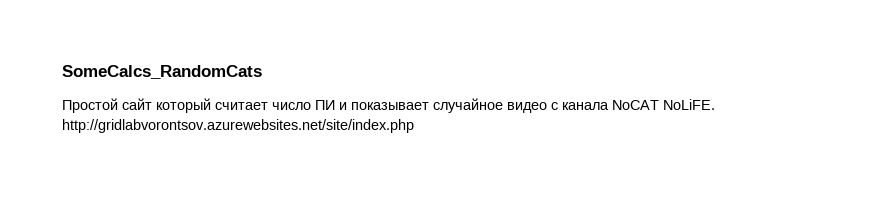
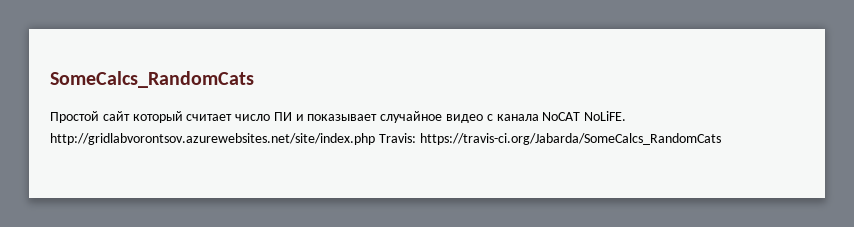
- Простой сайт который считает число ПИ и показывает случайное видео с канала NoCAT NoLiFE. http://gridlabvorontsov.azurewebsites.net/site/index.php
+ Простой сайт который считает число ПИ и показывает случайное видео с канала NoCAT NoLiFE. http://gridlabvorontsov.azurewebsites.net/site/index.php Travis: https://travis-ci.org/Jabarda/SomeCalcs_RandomCats

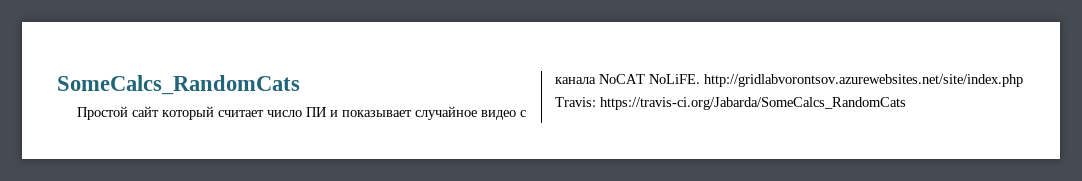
- Простой сайт который считает число ПИ и показывает случайное видео с канала NoCAT NoLiFE. http://gridlabvorontsov.azurewebsites.net/site/index.php Travis: https://travis-ci.org/Jabarda/SomeCalcs_RandomCats
+ Простой сайт который считает число ПИ и показывает случайное видео с канала NoCAT NoLiFE. http://gridlabvorontsov.azurewebsites.net/site/index.php
+ Travis: https://travis-ci.org/Jabarda/SomeCalcs_RandomCats

